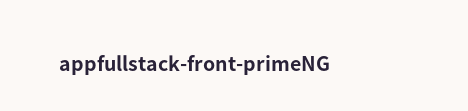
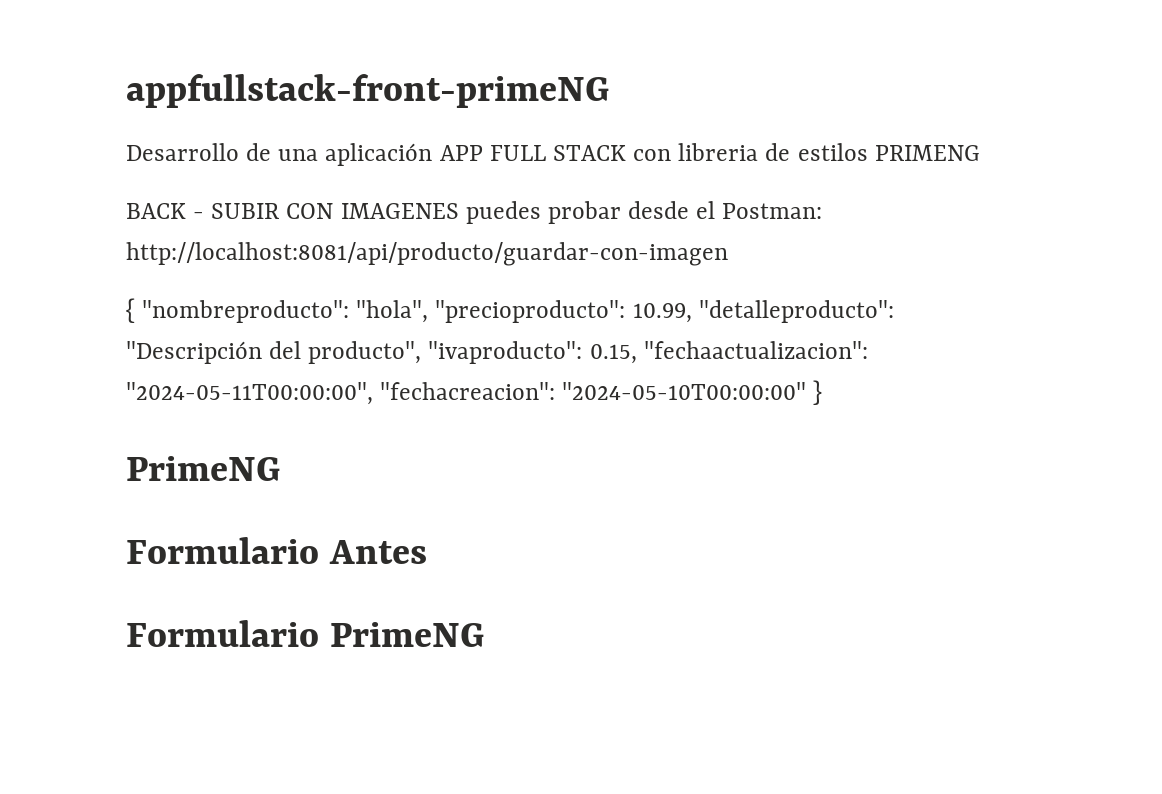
+ Desarrollo de una aplicación APP FULL STACK con libreria de estilos PRIMENG
+ BACK - SUBIR CON IMAGENES puedes probar desde el Postman: http://localhost:8081/api/producto/guardar-con-imagen
+ { "nombreproducto": "hola", "precioproducto": 10.99, "detalleproducto": "Descripción del producto", "ivaproducto": 0.15, "fechaactualizacion": "2024-05-11T00:00:00", "fechacreacion": "2024-05-10T00:00:00" }
+ PrimeNG
+ Formulario Antes
+ Formulario PrimeNG

